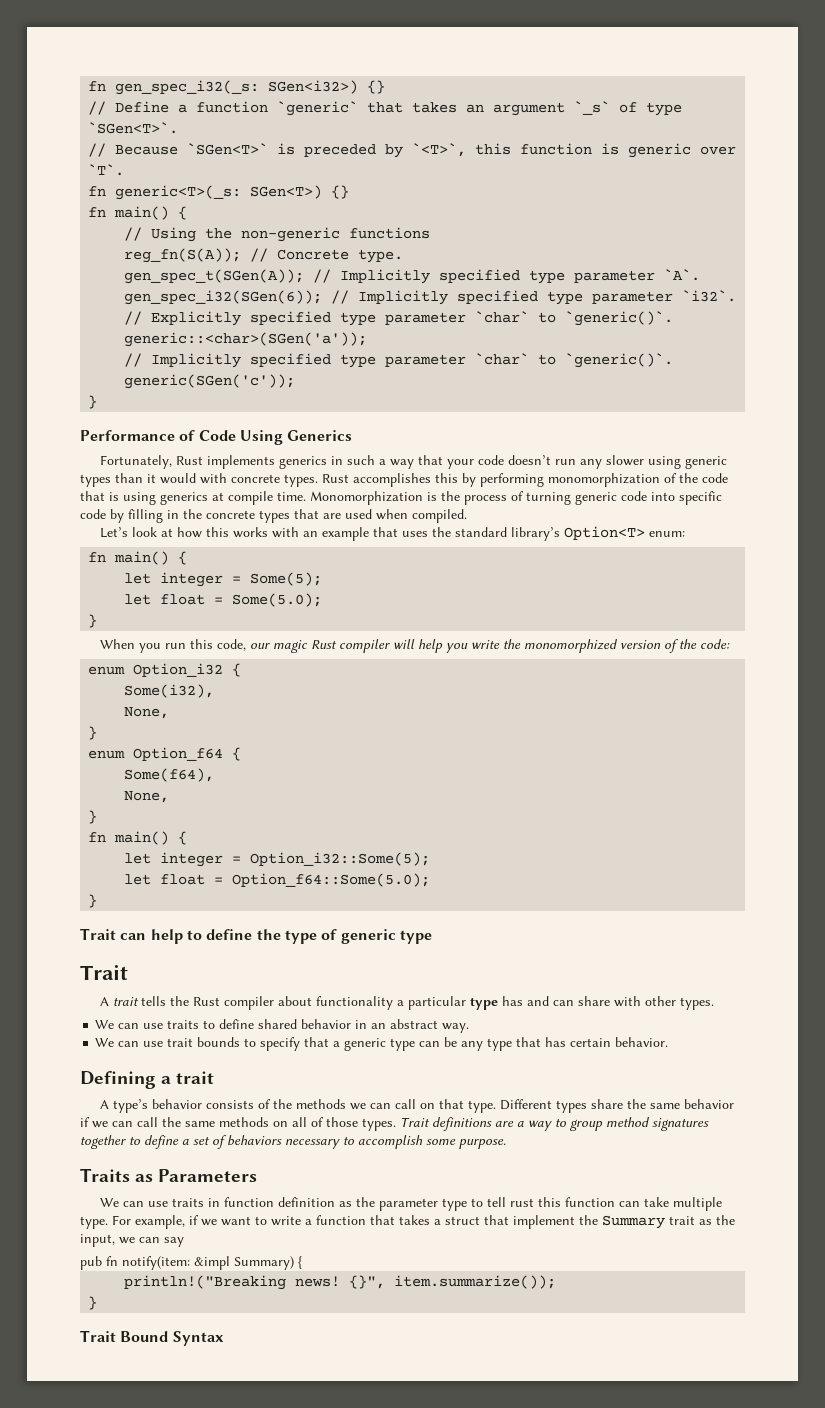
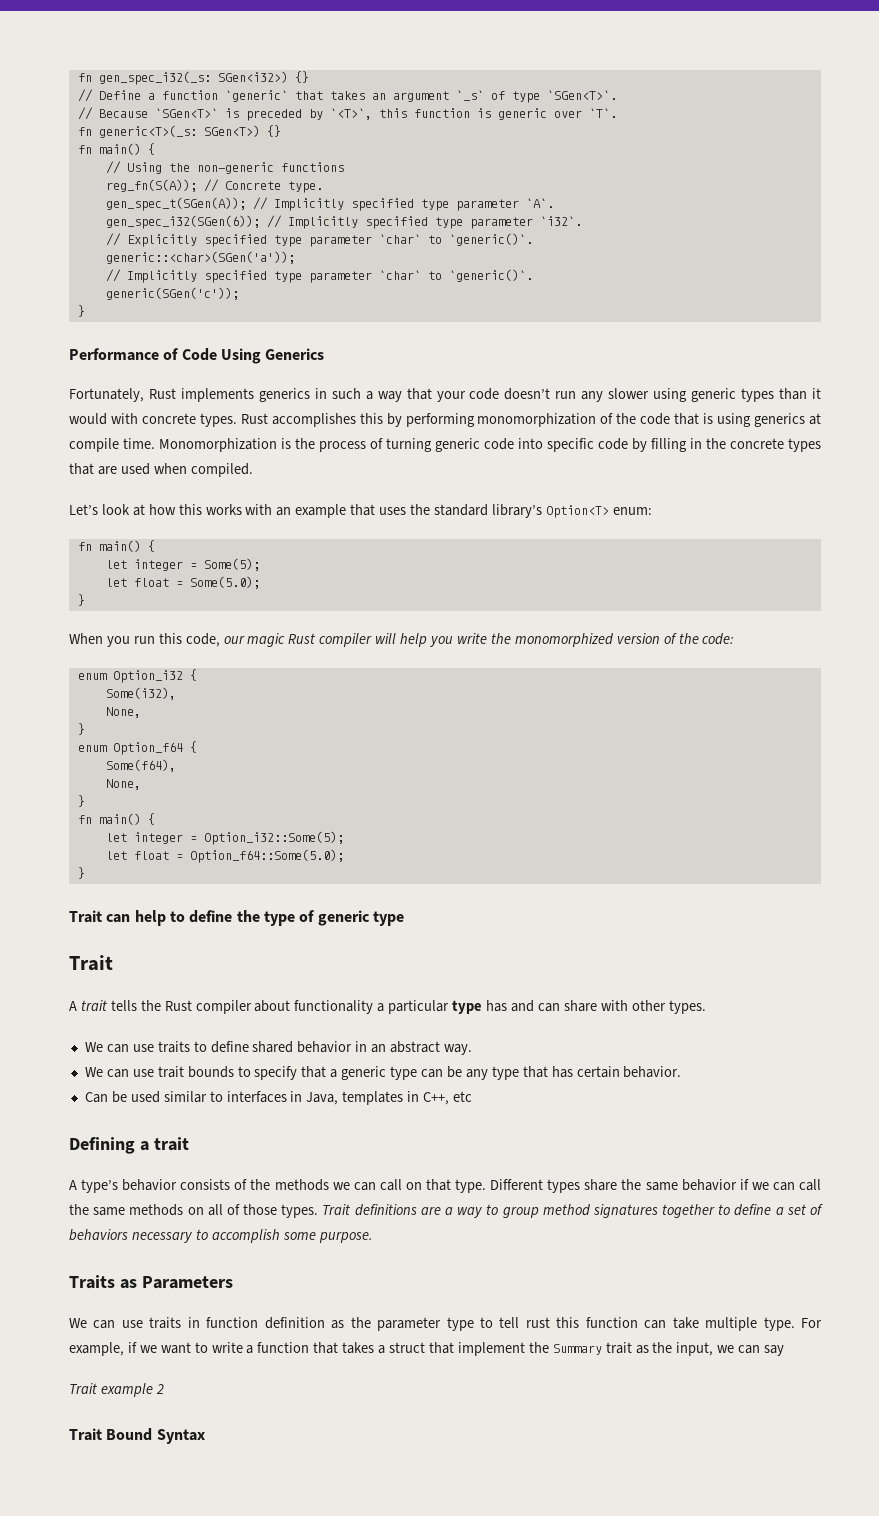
+ Can be used similar to interfaces in Java, templates in C++, etc
- pub fn notify(item: &impl Summary) {
- println!("Breaking news! {}", item.summarize());
- }
+ Trait example 2

